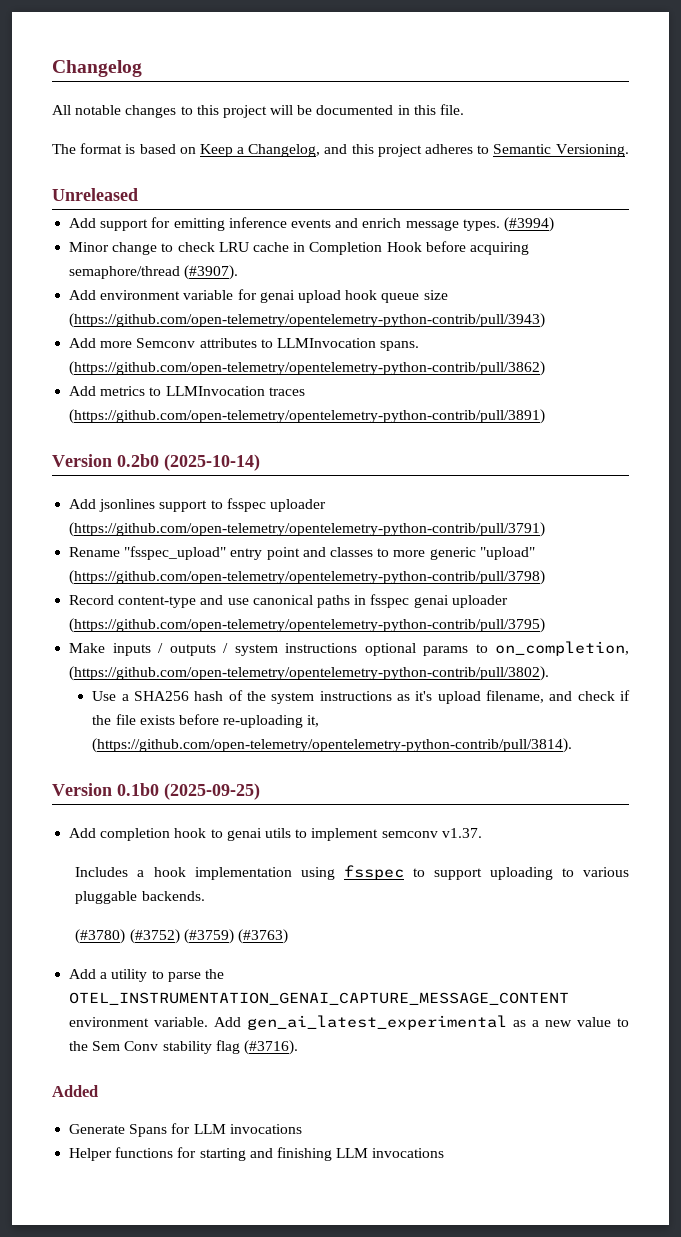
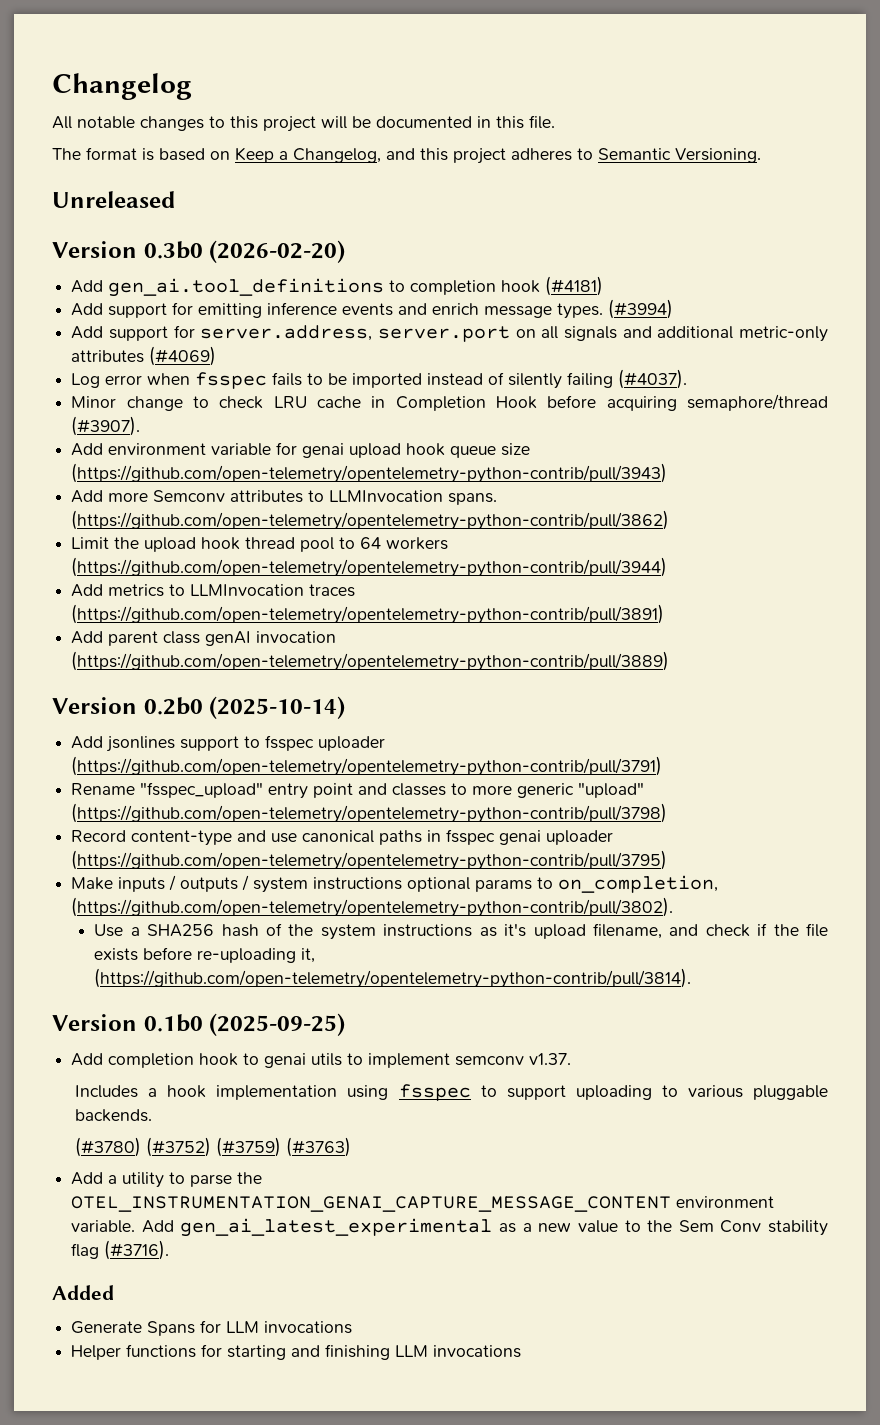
+ Version 0.3b0 (2026-02-20)
+ Add gen_ai.tool_definitions to completion hook (#4181)
+ Add support for server.address, server.port on all signals and additional metric-only attributes (#4069)
+ Log error when fsspec fails to be imported instead of silently failing (#4037).
+ Limit the upload hook thread pool to 64 workers (https://github.com/open-telemetry/opentelemetry-python-contrib/pull/3944)
+ Add parent class genAI invocation (https://github.com/open-telemetry/opentelemetry-python-contrib/pull/3889)

